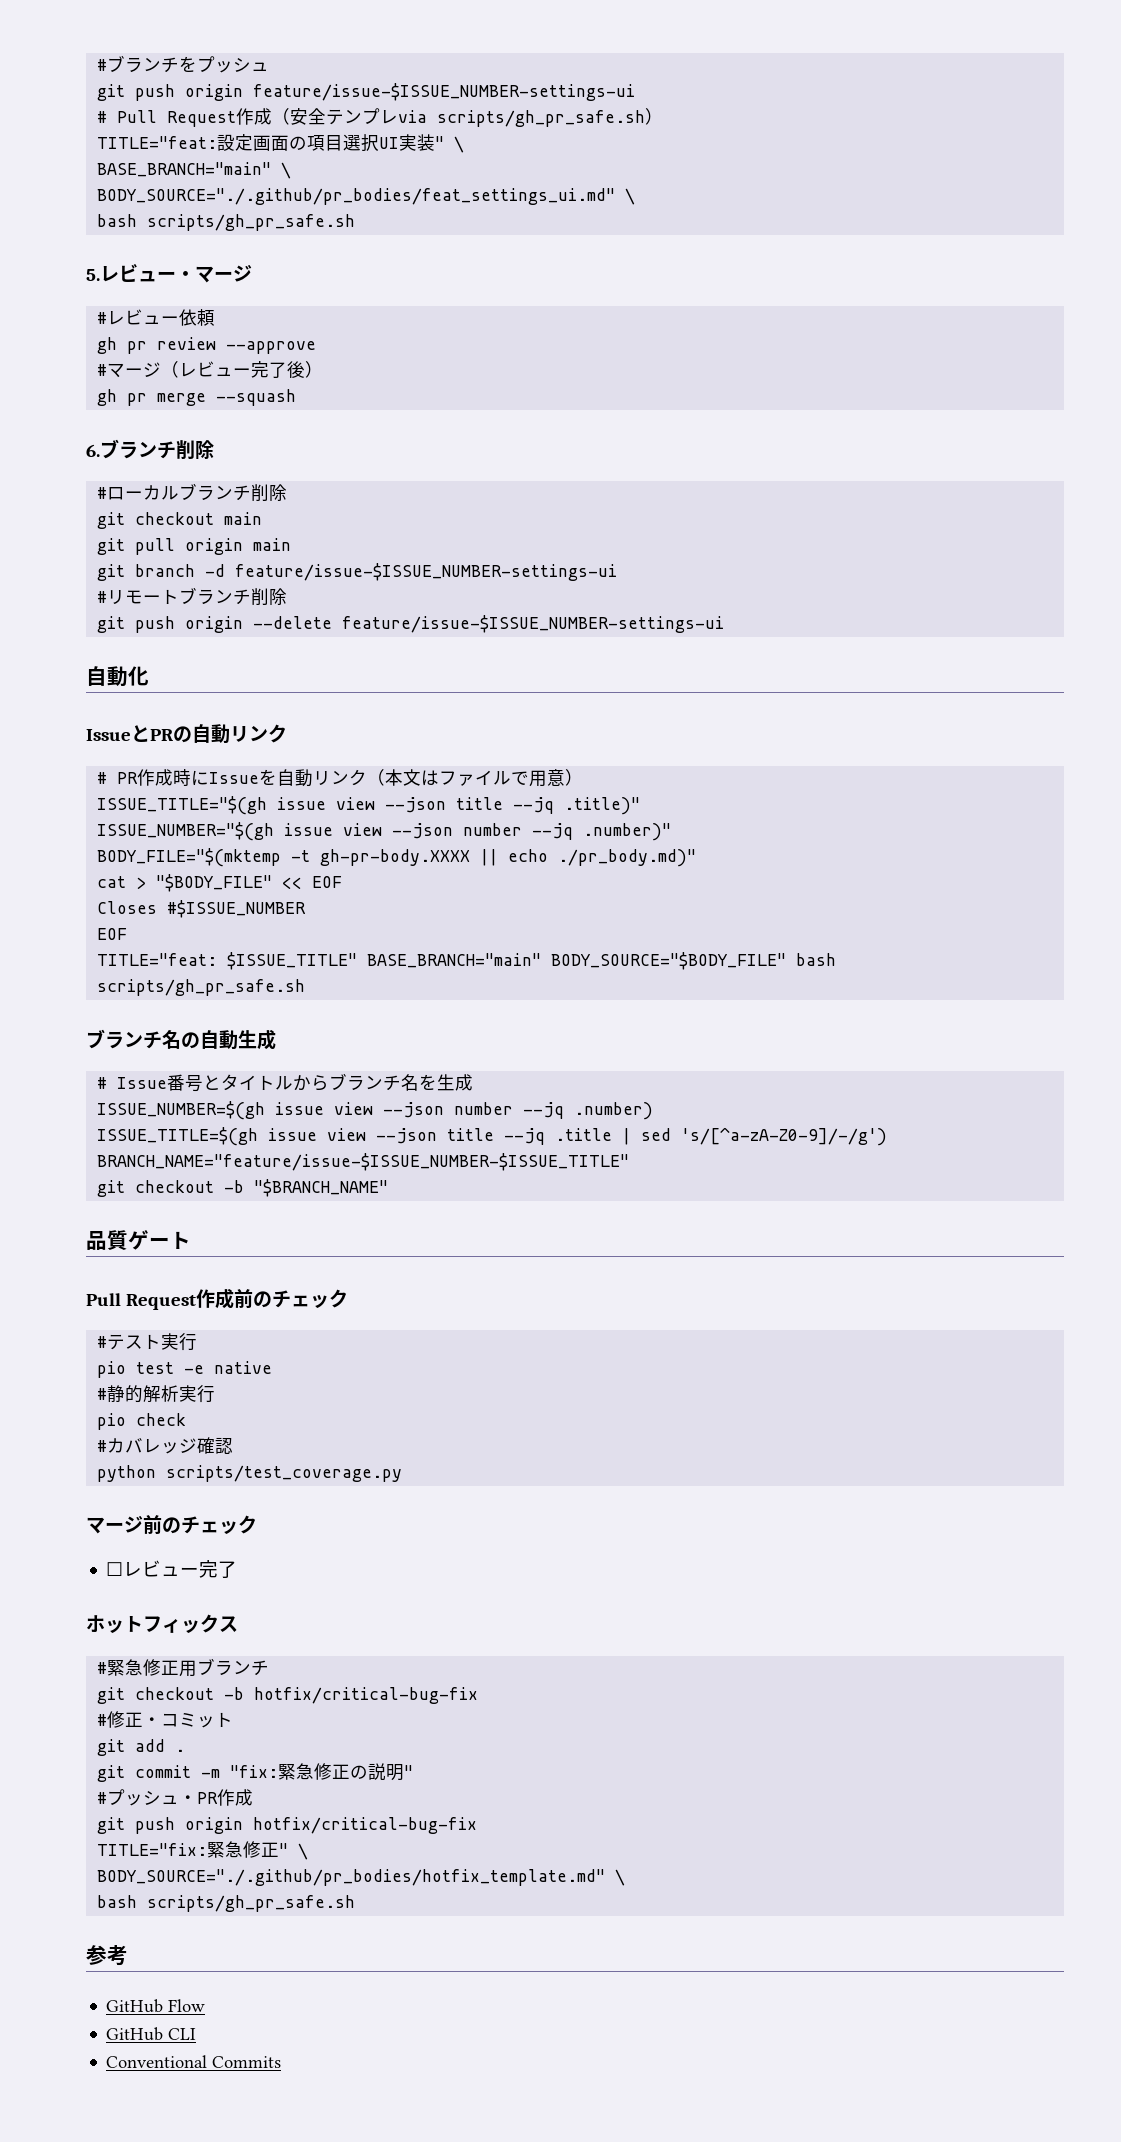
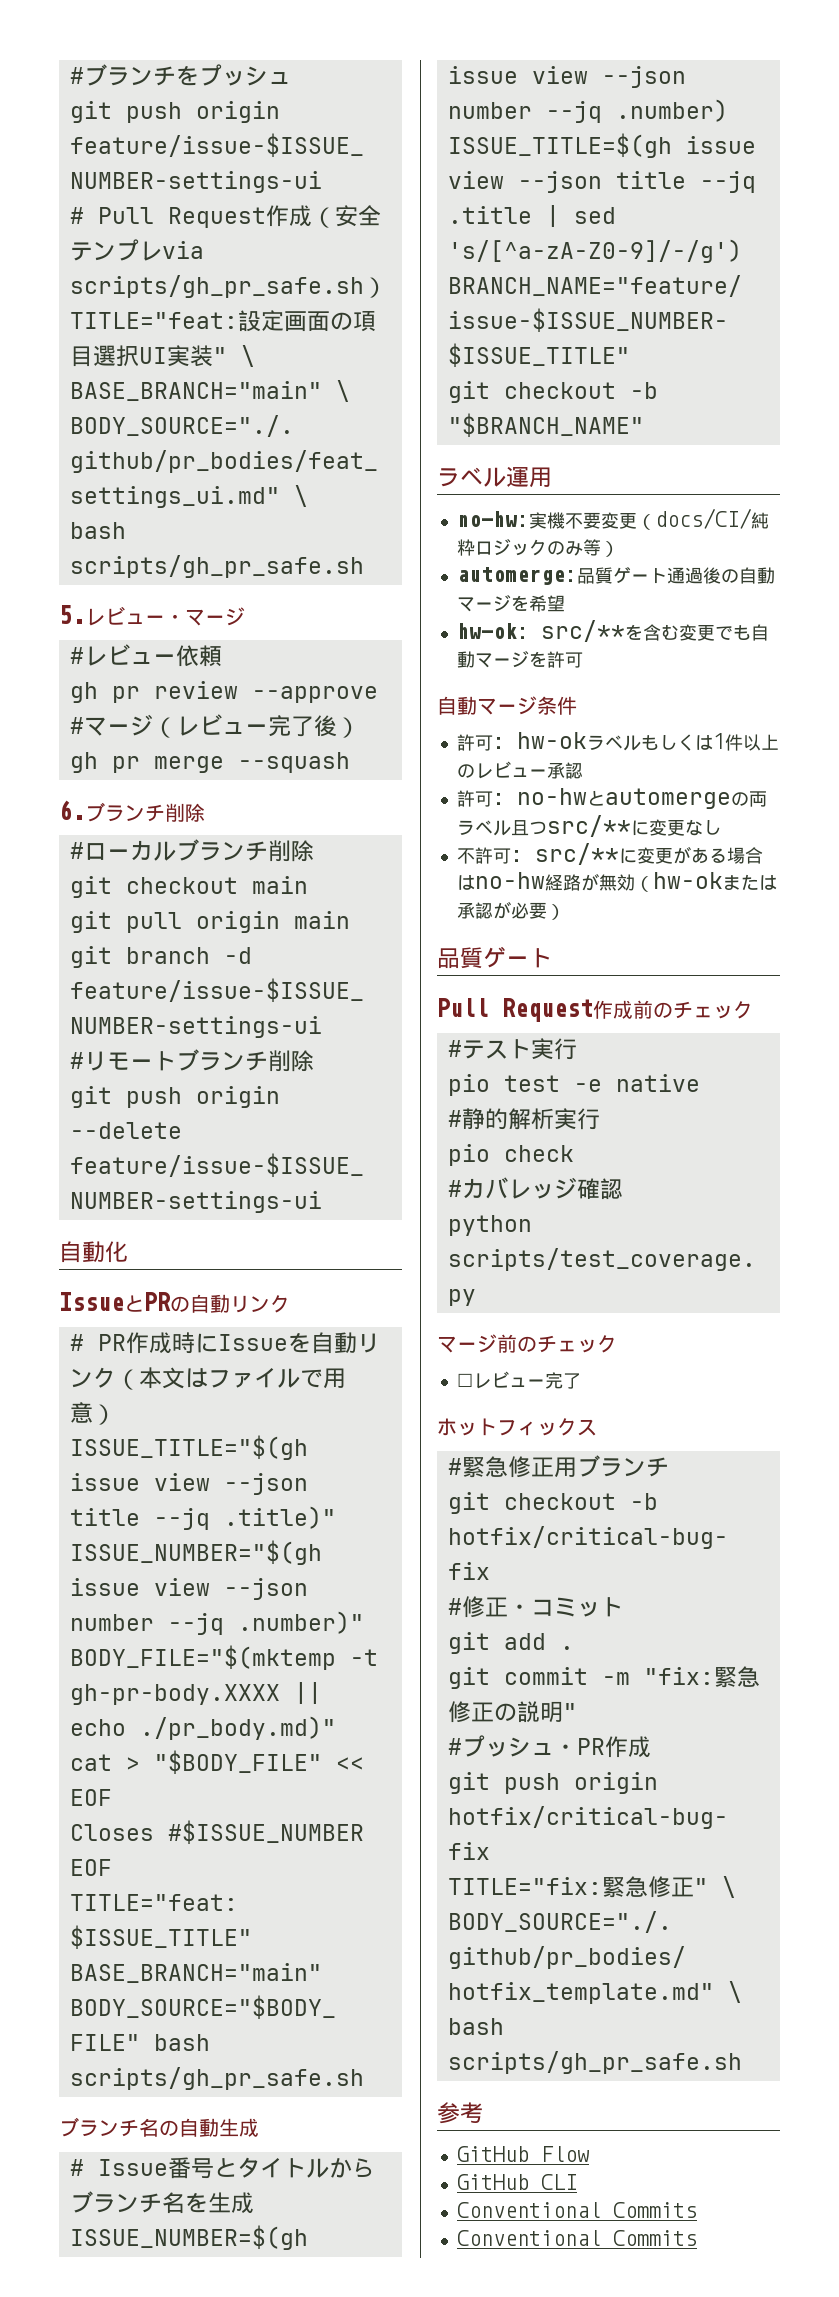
+ ラベル運用
+ no-hw:実機不要変更（docs/CI/純粋ロジックのみ等）
+ automerge:品質ゲート通過後の自動マージを希望
+ hw-ok: src/**を含む変更でも自動マージを許可
+ 自動マージ条件
+ 許可: hw-okラベルもしくは1件以上のレビュー承認
+ 許可: no-hwとautomergeの両ラベル且つsrc/**に変更なし
+ 不許可: src/**に変更がある場合はno-hw経路が無効（hw-okまたは承認が必要）
  GitHub CLI
+ Conventional Commits

